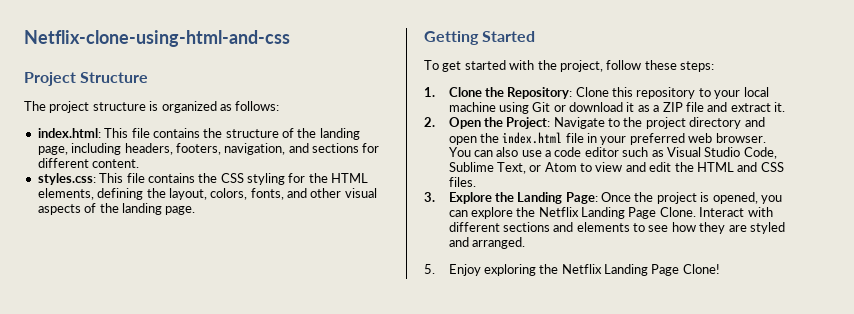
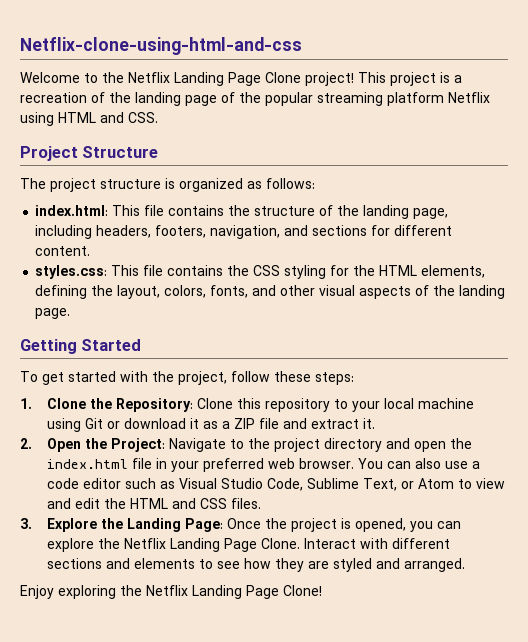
+ Welcome to the Netflix Landing Page Clone project! This project is a recreation of the landing page of the popular streaming platform Netflix using HTML and CSS.
- 5. Enjoy exploring the Netflix Landing Page Clone!
+ Enjoy exploring the Netflix Landing Page Clone!

